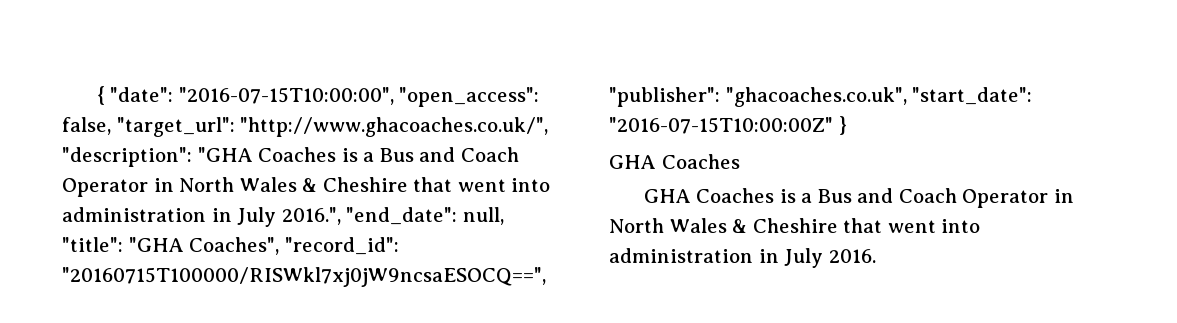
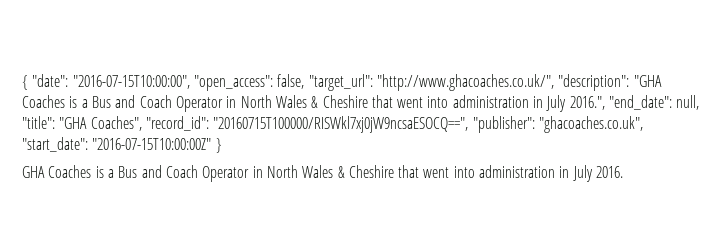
  { "date": "2016-07-15T10:00:00", "open_access": false, "target_url": "http://www.ghacoaches.co.uk/", "description": "GHA Coaches is a Bus and Coach Operator in North Wales & Cheshire that went into administration in July 2016.", "end_date": null, "title": "GHA Coaches", "record_id": "20160715T100000/RISWkl7xj0jW9ncsaESOCQ==", "publisher": "ghacoaches.co.uk", "start_date": "2016-07-15T10:00:00Z" }
- GHA Coaches

